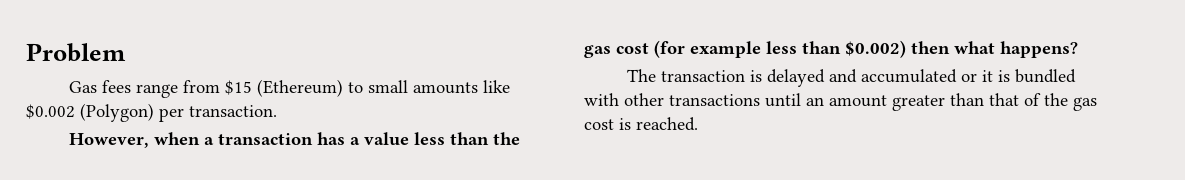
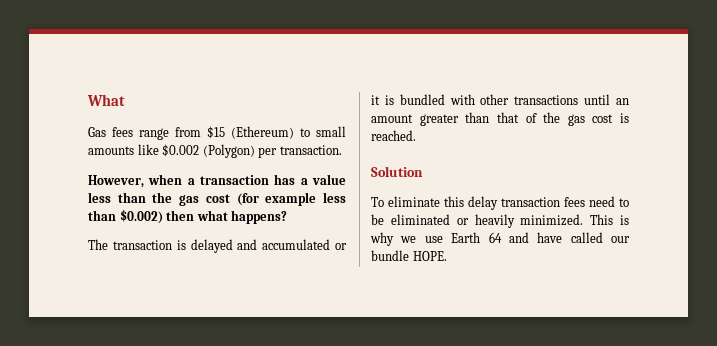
- Problem
+ What
+ Solution
+ To eliminate this delay transaction fees need to be eliminated or heavily minimized. This is why we use Earth 64 and have called our bundle HOPE.

